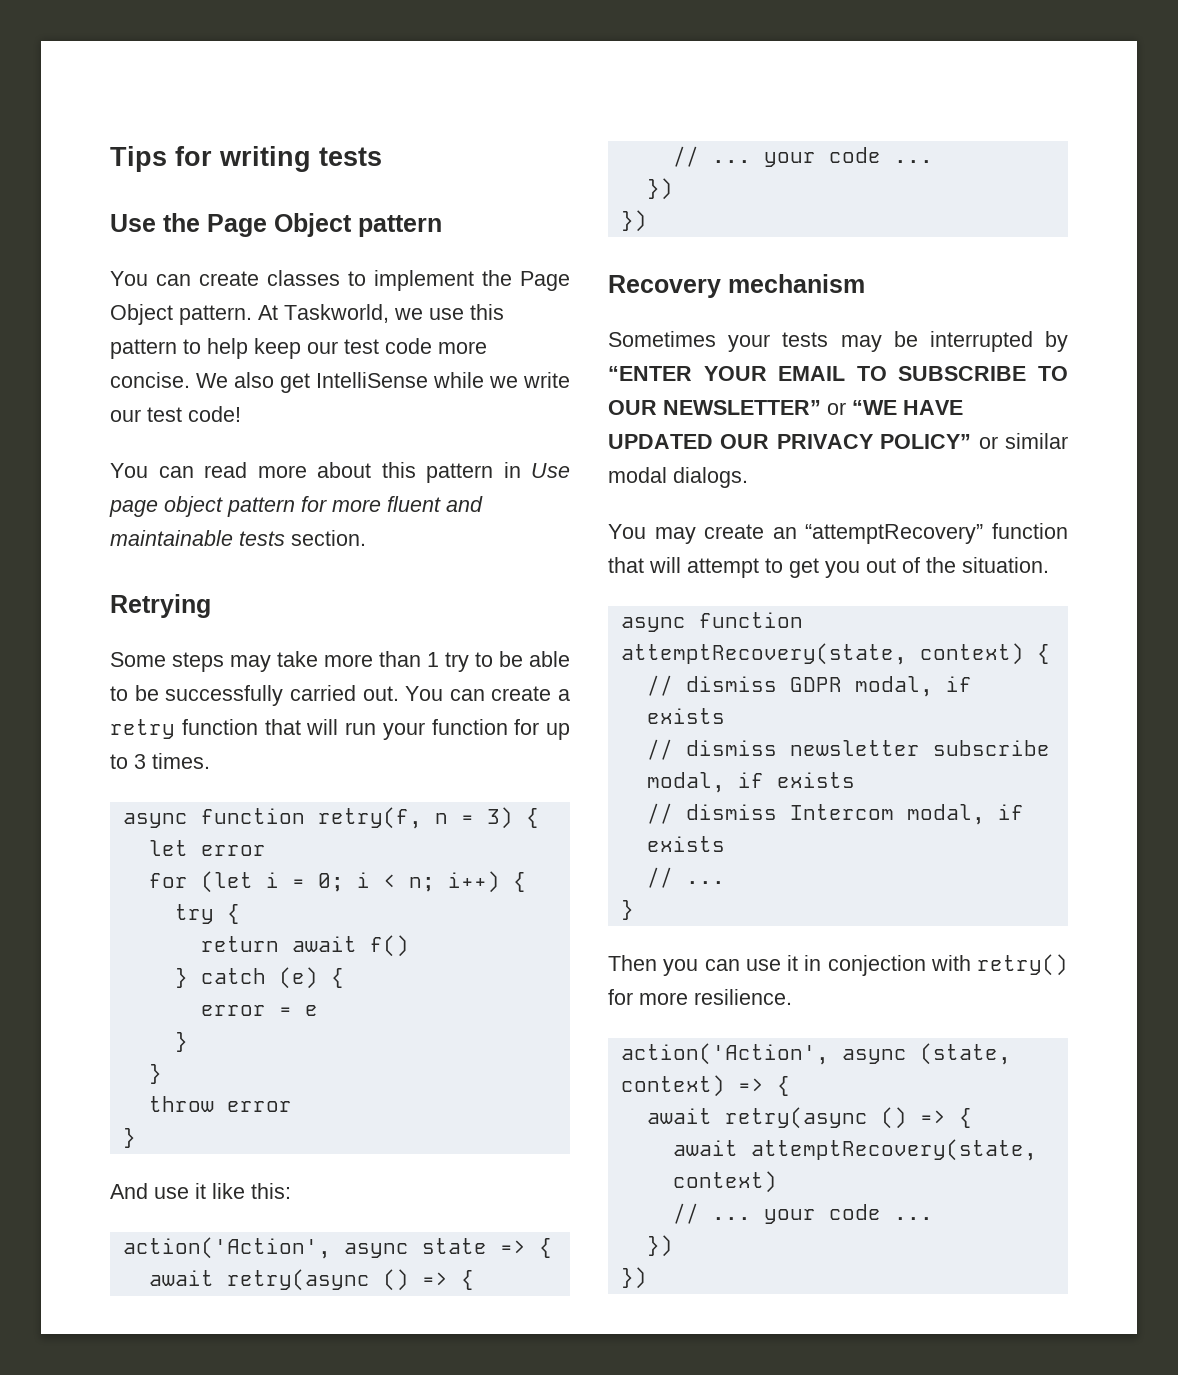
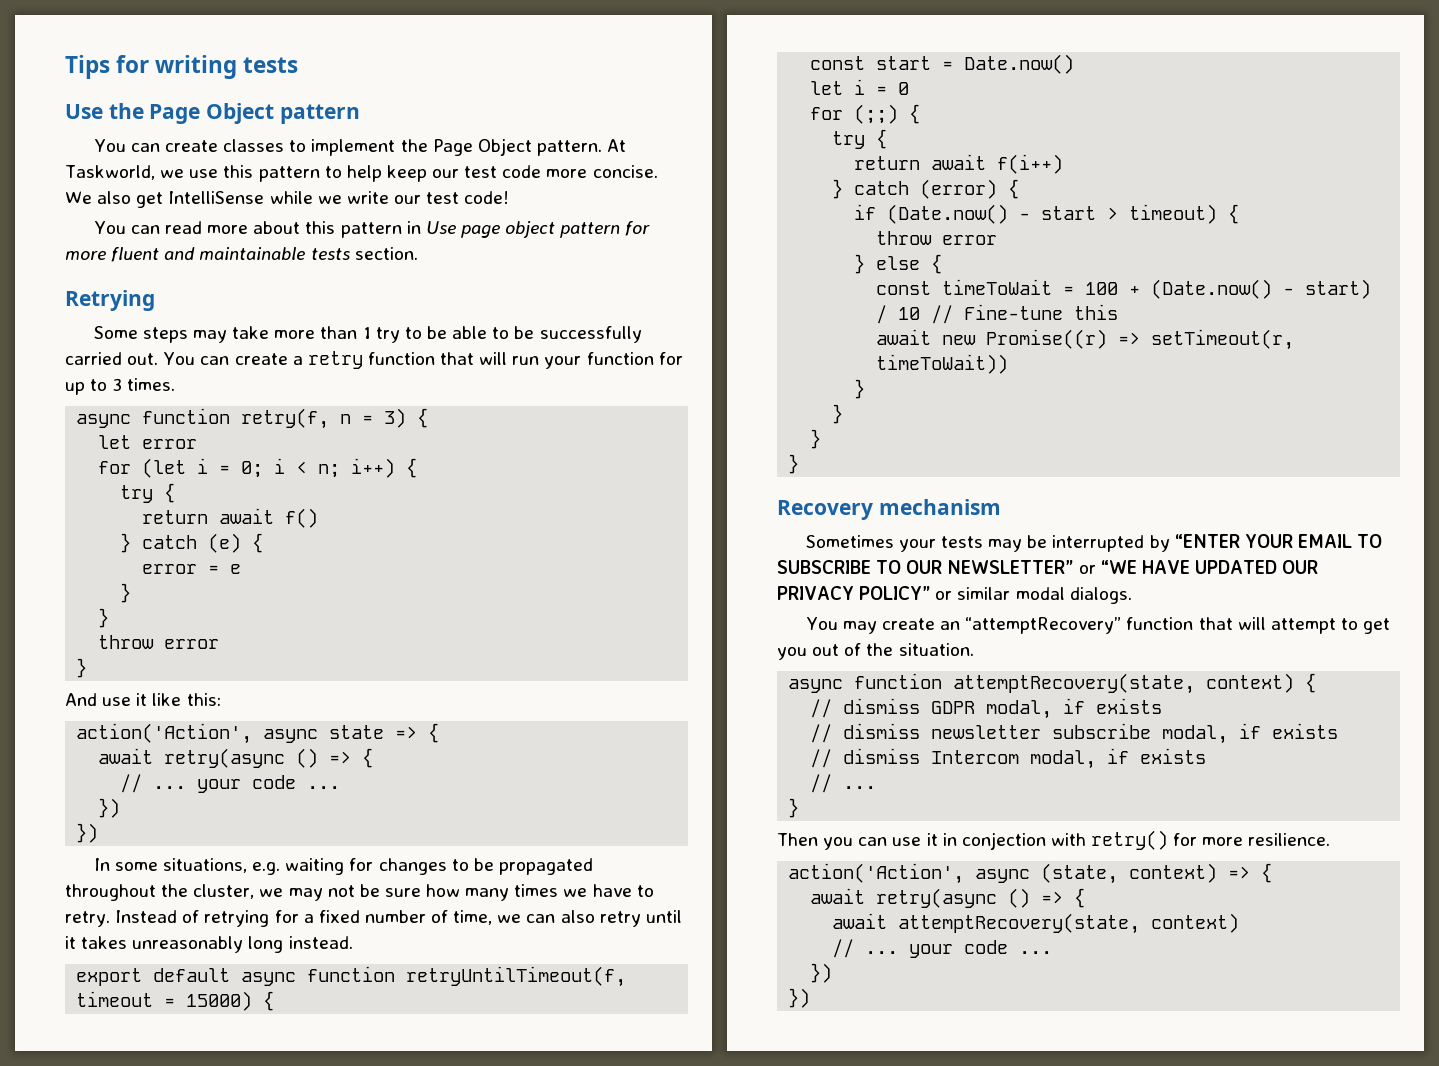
+ In some situations, e.g. waiting for changes to be propagated throughout the cluster, we may not be sure how many times we have to retry. Instead of retrying for a fixed number of time, we can also retry until it takes unreasonably long instead.
+ export default async function retryUntilTimeout(f, timeout = 15000) {
+ const start = Date.now()
+ let i = 0
+ for (;;) {
+ try {
+ return await f(i++)
+ } catch (error) {
+ if (Date.now() - start > timeout) {
+ throw error
+ } else {
+ const timeToWait = 100 + (Date.now() - start) / 10 // Fine-tune this
+ await new Promise((r) => setTimeout(r, timeToWait))
+ }
+ }
+ }
+ }

